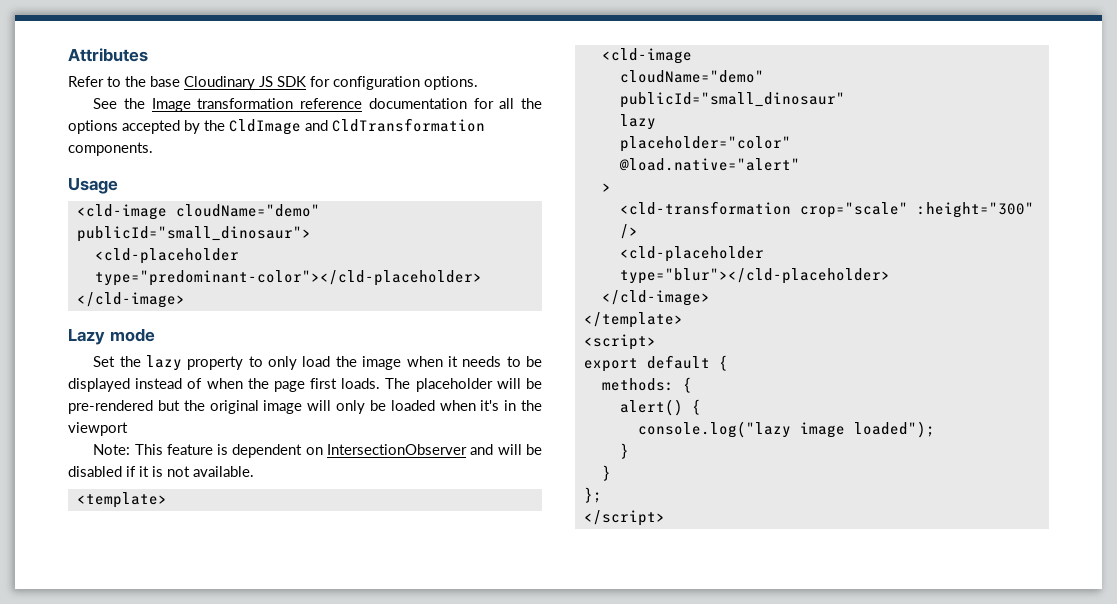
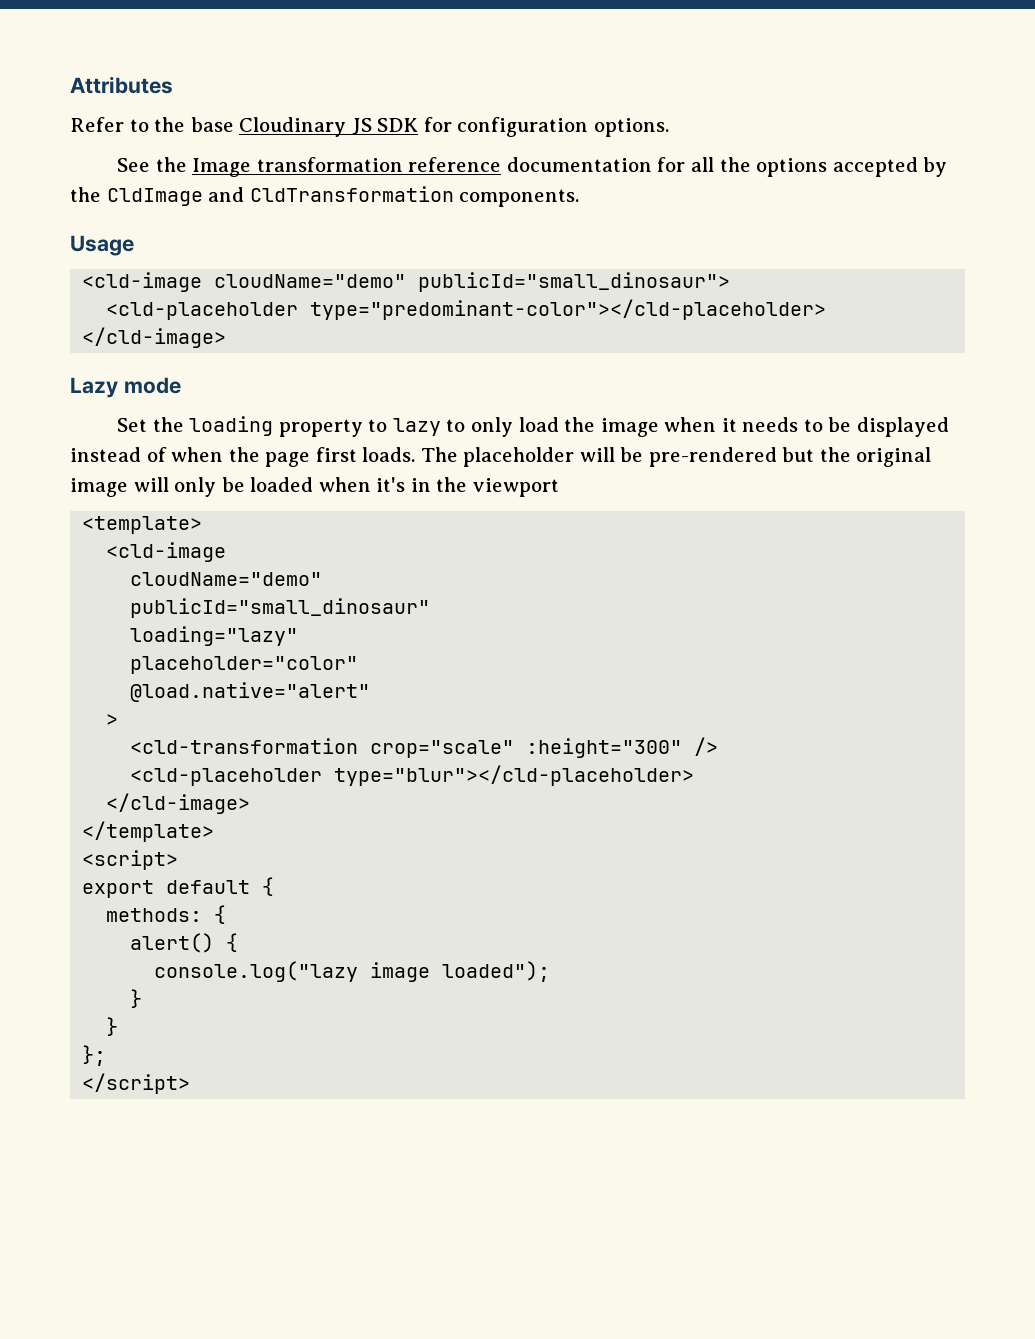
- Set the lazy property to only load the image when it needs to be displayed instead of when the page first loads.
+ Set the loading property to lazy to only load the image when it needs to be displayed instead of when the page first loads.
- Note: This feature is dependent on IntersectionObserver and will be disabled if it is not available.
  publicId="small_dinosaur"
- lazy
+ loading="lazy"

